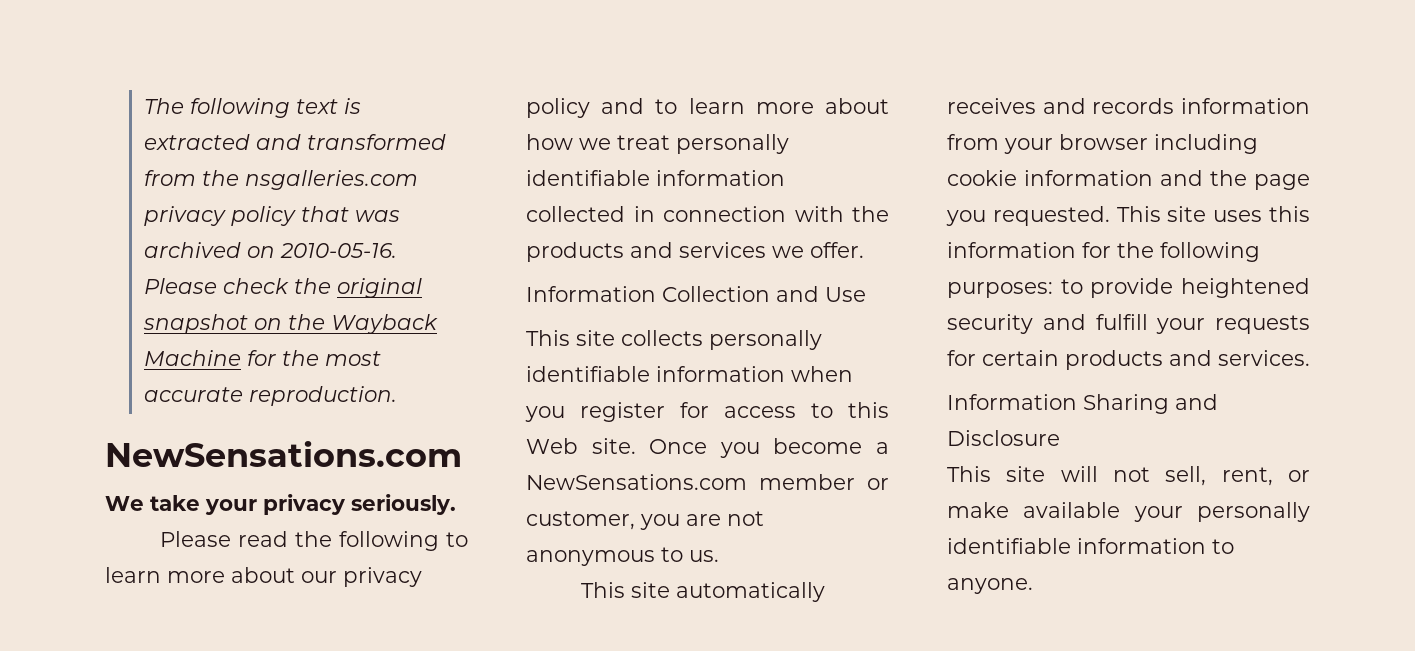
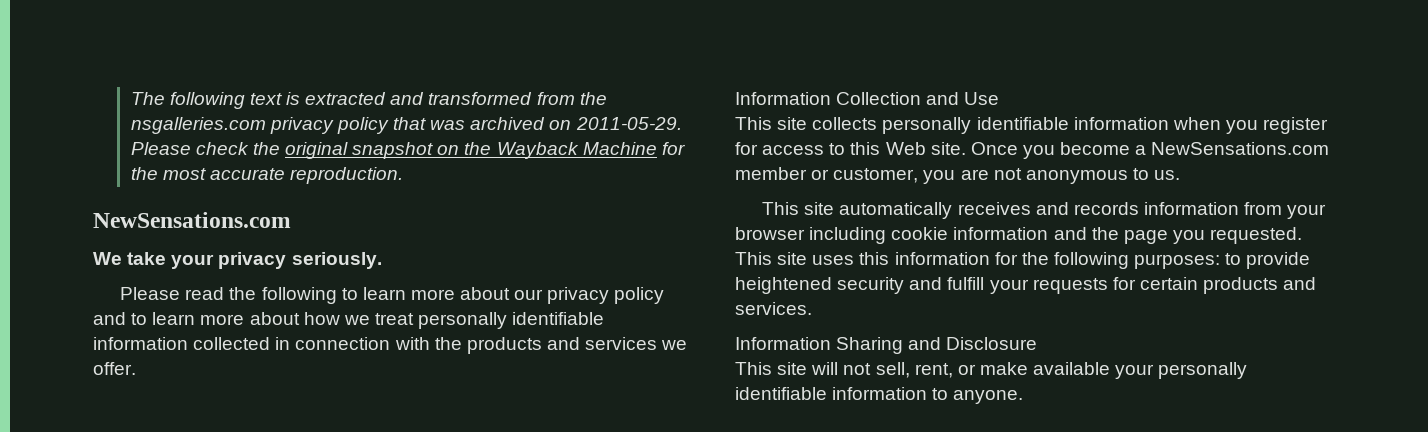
- The following text is extracted and transformed from the nsgalleries.com privacy policy that was archived on 2010-05-16.
+ The following text is extracted and transformed from the nsgalleries.com privacy policy that was archived on 2011-05-29.

